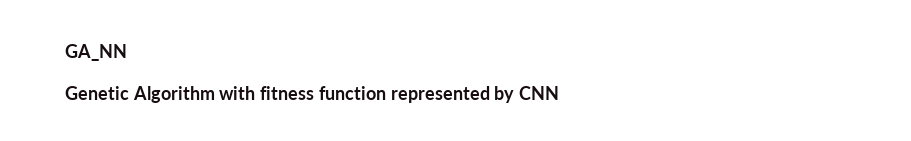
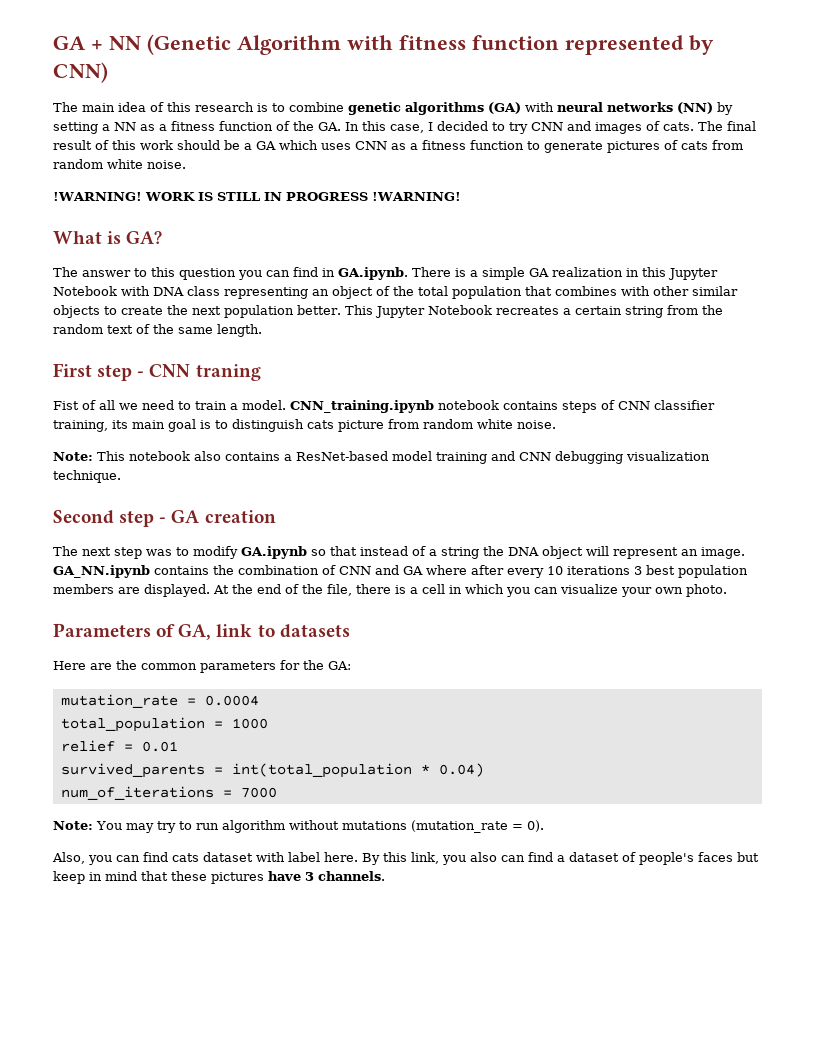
- GA_NN
- Genetic Algorithm with fitness function represented by CNN
+ GA + NN (Genetic Algorithm with fitness function represented by CNN)
+ The main idea of this research is to combine genetic algorithms (GA) with neural networks (NN) by setting a NN as a fitness function of the GA. In this case, I decided to try CNN and images of cats. The final result of this work should be a GA which uses CNN as a fitness function to generate pictures of cats from random white noise.
+ !WARNING! WORK IS STILL IN PROGRESS !WARNING!
+ What is GA?
+ The answer to this question you can find in GA.ipynb. There is a simple GA realization in this Jupyter Notebook with DNA class representing an object of the total population that combines with other similar objects to create the next population better. This Jupyter Notebook recreates a certain string from the random text of the same length.
+ First step - CNN traning
+ Fist of all we need to train a model. CNN_training.ipynb notebook contains steps of CNN classifier training, its main goal is to distinguish cats picture from random white noise.
+ Note: This notebook also contains a ResNet-based model training and CNN debugging visualization technique.
+ Second step - GA creation
+ The next step was to modify GA.ipynb so that instead of a string the DNA object will represent an image. GA_NN.ipynb contains the combination of CNN and GA where after every 10 iterations 3 best population members are displayed. At the end of the file, there is a cell in which you can visualize your own photo.
+ Parameters of GA, link to datasets
+ Here are the common parameters for the GA:
+ mutation_rate = 0.0004
+ total_population = 1000
+ relief = 0.01
+ survived_parents = int(total_population * 0.04)
+ num_of_iterations = 7000
+ Note: You may try to run algorithm without mutations (mutation_rate = 0).
+ Also, you can find cats dataset with label here. By this link, you also can find a dataset of people's faces but keep in mind that these pictures have 3 channels.

